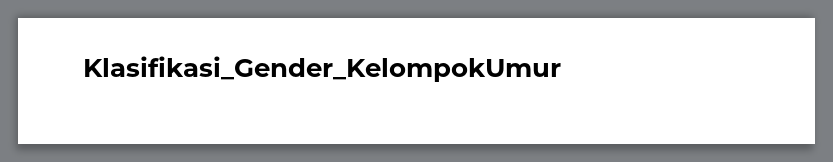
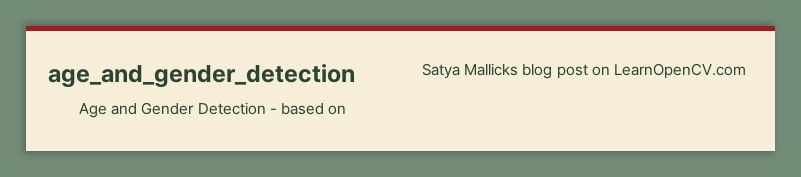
- Klasifikasi_Gender_KelompokUmur
+ age_and_gender_detection
+ Age and Gender Detection - based on Satya Mallicks blog post on LearnOpenCV.com

